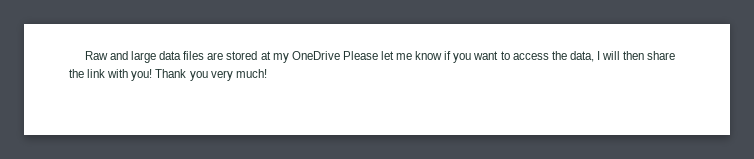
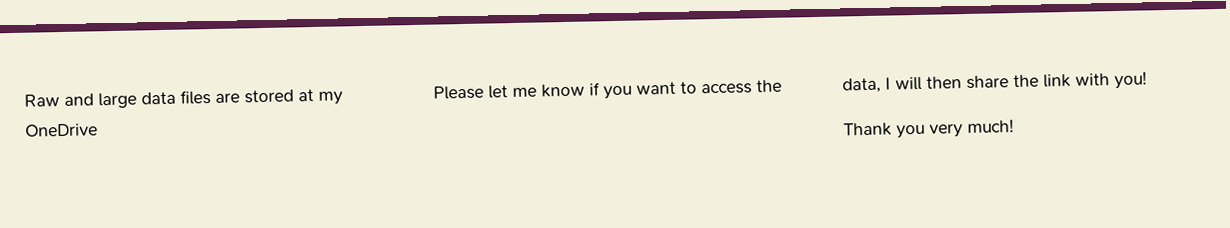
- Raw and large data files are stored at my OneDrive Please let me know if you want to access the data, I will then share the link with you! Thank you very much!
+ Raw and large data files are stored at my OneDrive
+ Please let me know if you want to access the data, I will then share the link with you!
+ Thank you very much!

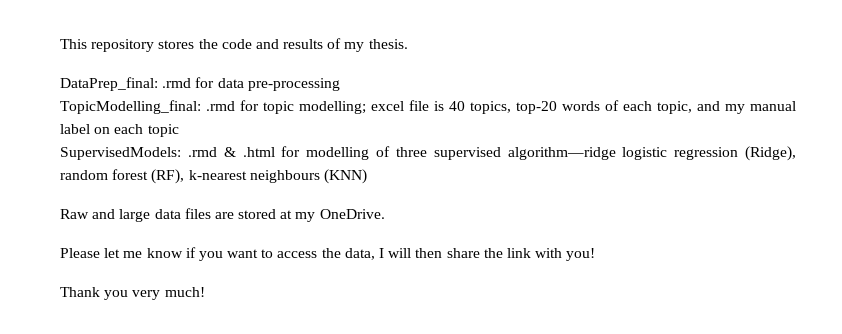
+ This repository stores the code and results of my thesis.
+ DataPrep_final: .rmd for data pre-processing
+ TopicModelling_final: .rmd for topic modelling; excel file is 40 topics, top-20 words of each topic, and my manual label on each topic
+ SupervisedModels: .rmd & .html for modelling of three supervised algorithm—ridge logistic regression (Ridge), random forest (RF), k-nearest neighbours (KNN)
- Raw and large data files are stored at my OneDrive
+ Raw and large data files are stored at my OneDrive.

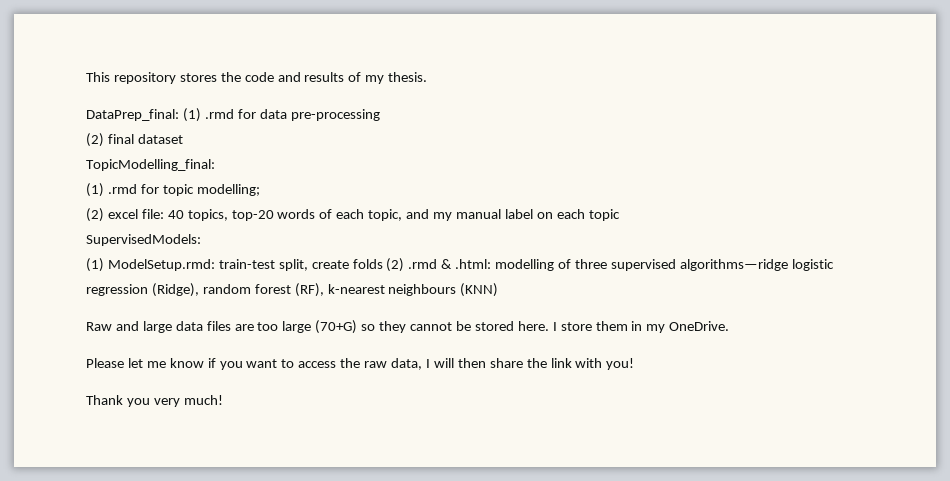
- DataPrep_final: .rmd for data pre-processing
+ DataPrep_final: (1) .rmd for data pre-processing
+ (2) final dataset
- TopicModelling_final: .rmd for topic modelling; excel file is 40 topics, top-20 words of each topic, and my manual label on each topic
+ TopicModelling_final:
+ (1) .rmd for topic modelling;
+ (2) excel file: 40 topics, top-20 words of each topic, and my manual label on each topic
- SupervisedModels: .rmd & .html for modelling of three supervised algorithm—ridge logistic regression (Ridge), random forest (RF), k-nearest neighbours (KNN)
+ SupervisedModels:
+ (1) ModelSetup.rmd: train-test split, create folds (2) .rmd & .html: modelling of three supervised algorithms—ridge logistic regression (Ridge), random forest (RF), k-nearest neighbours (KNN)
- Raw and large data files are stored at my OneDrive.
+ Raw and large data files are too large (70+G) so they cannot be stored here. I store them in my OneDrive.
- Please let me know if you want to access the data, I will then share the link with you!
+ Please let me know if you want to access the raw data, I will then share the link with you!

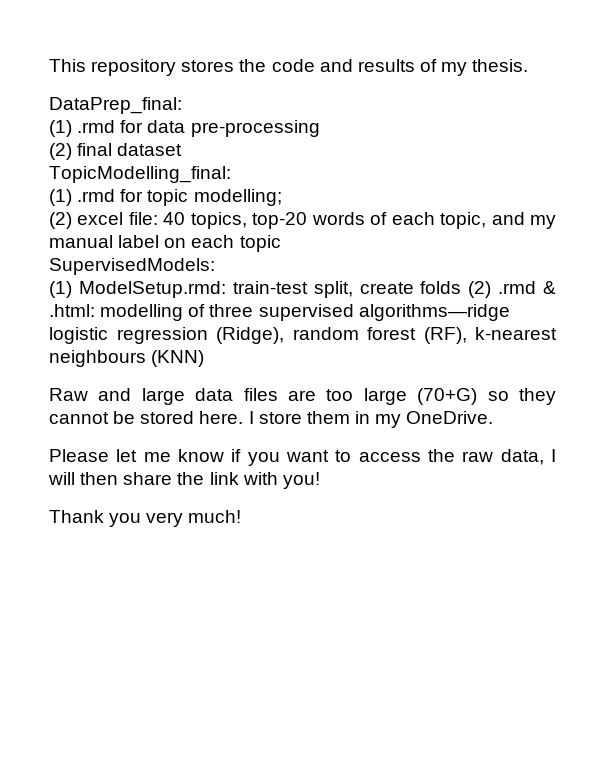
- DataPrep_final: (1) .rmd for data pre-processing
+ DataPrep_final:
+ (1) .rmd for data pre-processing

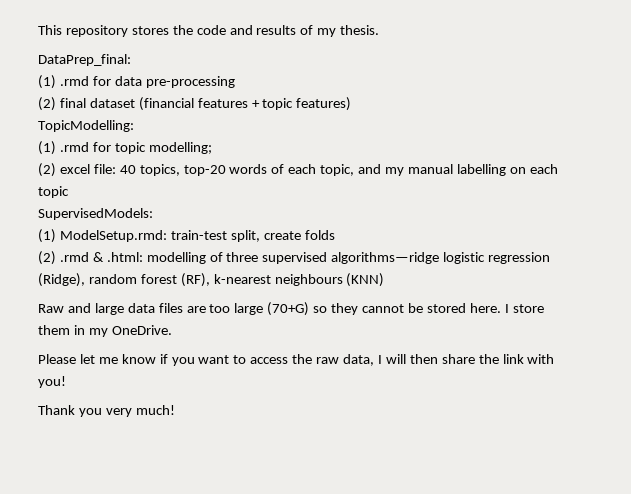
- (2) final dataset
- TopicModelling_final:
+ (2) final dataset (financial features + topic features)
+ TopicModelling:
- (2) excel file: 40 topics, top-20 words of each topic, and my manual label on each topic
+ (2) excel file: 40 topics, top-20 words of each topic, and my manual labelling on each topic
- (1) ModelSetup.rmd: train-test split, create folds (2) .rmd & .html: modelling of three supervised algorithms—ridge logistic regression (Ridge), random forest (RF), k-nearest neighbours (KNN)
+ (1) ModelSetup.rmd: train-test split, create folds
+ (2) .rmd & .html: modelling of three supervised algorithms—ridge logistic regression (Ridge), random forest (RF), k-nearest neighbours (KNN)

